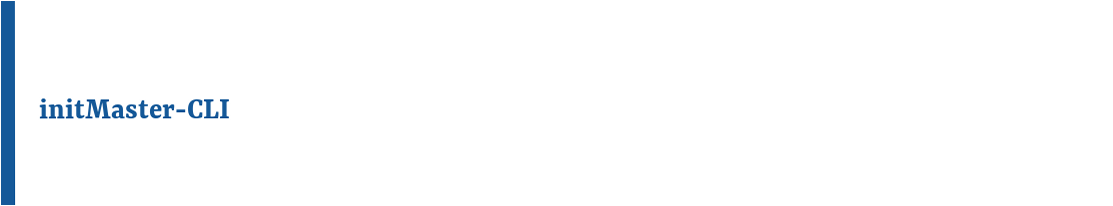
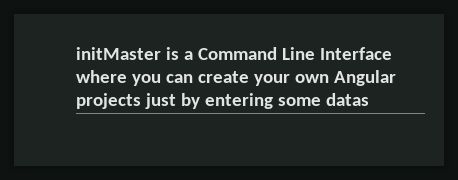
- initMaster-CLI
+ initMaster is a Command Line Interface where you can create your own Angular projects just by entering some datas

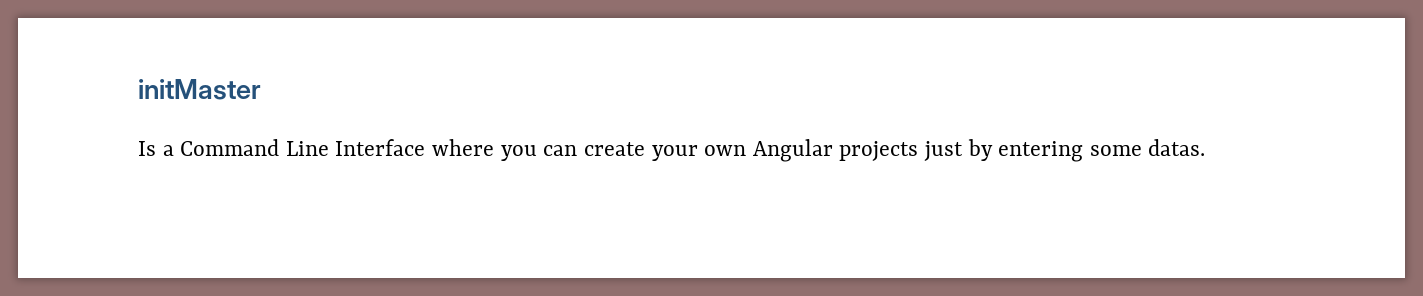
- initMaster is a Command Line Interface where you can create your own Angular projects just by entering some datas
+ initMaster
+ Is a Command Line Interface where you can create your own Angular projects just by entering some datas.

